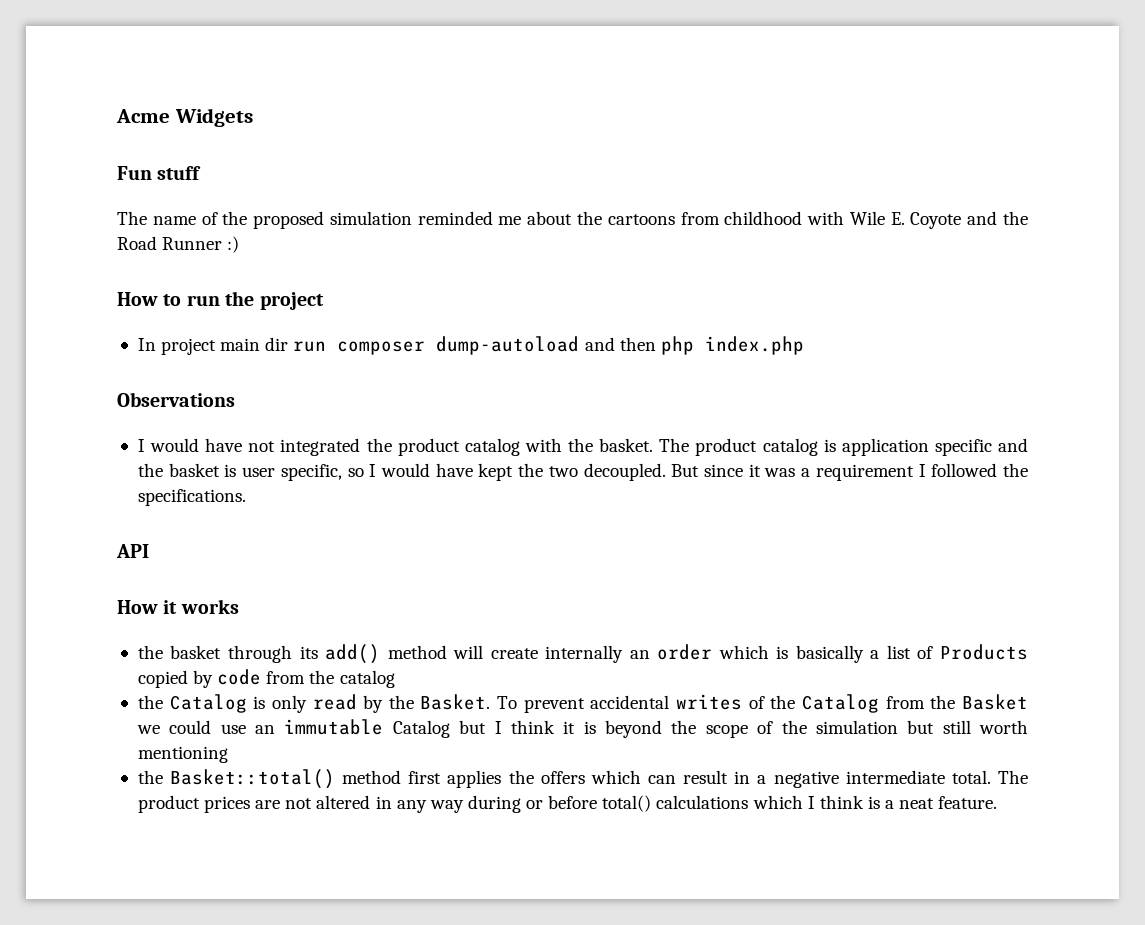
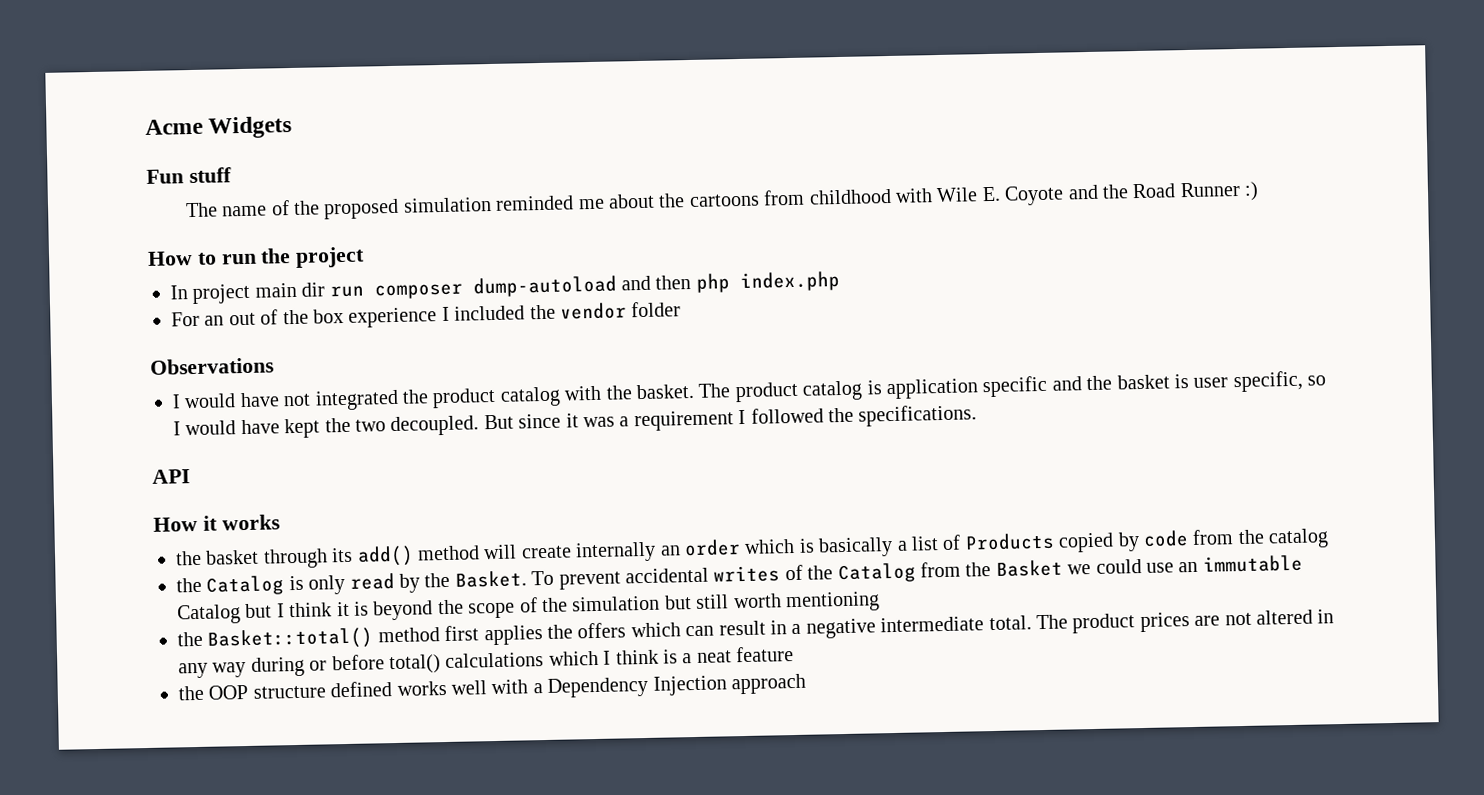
+ For an out of the box experience I included the vendor folder
- The product prices are not altered in any way during or before total() calculations which I think is a neat feature.
+ The product prices are not altered in any way during or before total() calculations which I think is a neat feature
+ the OOP structure defined works well with a Dependency Injection approach

